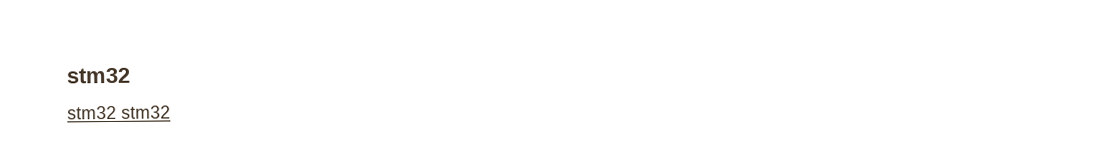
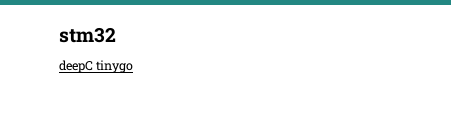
- stm32 stm32
+ deepC tinygo

